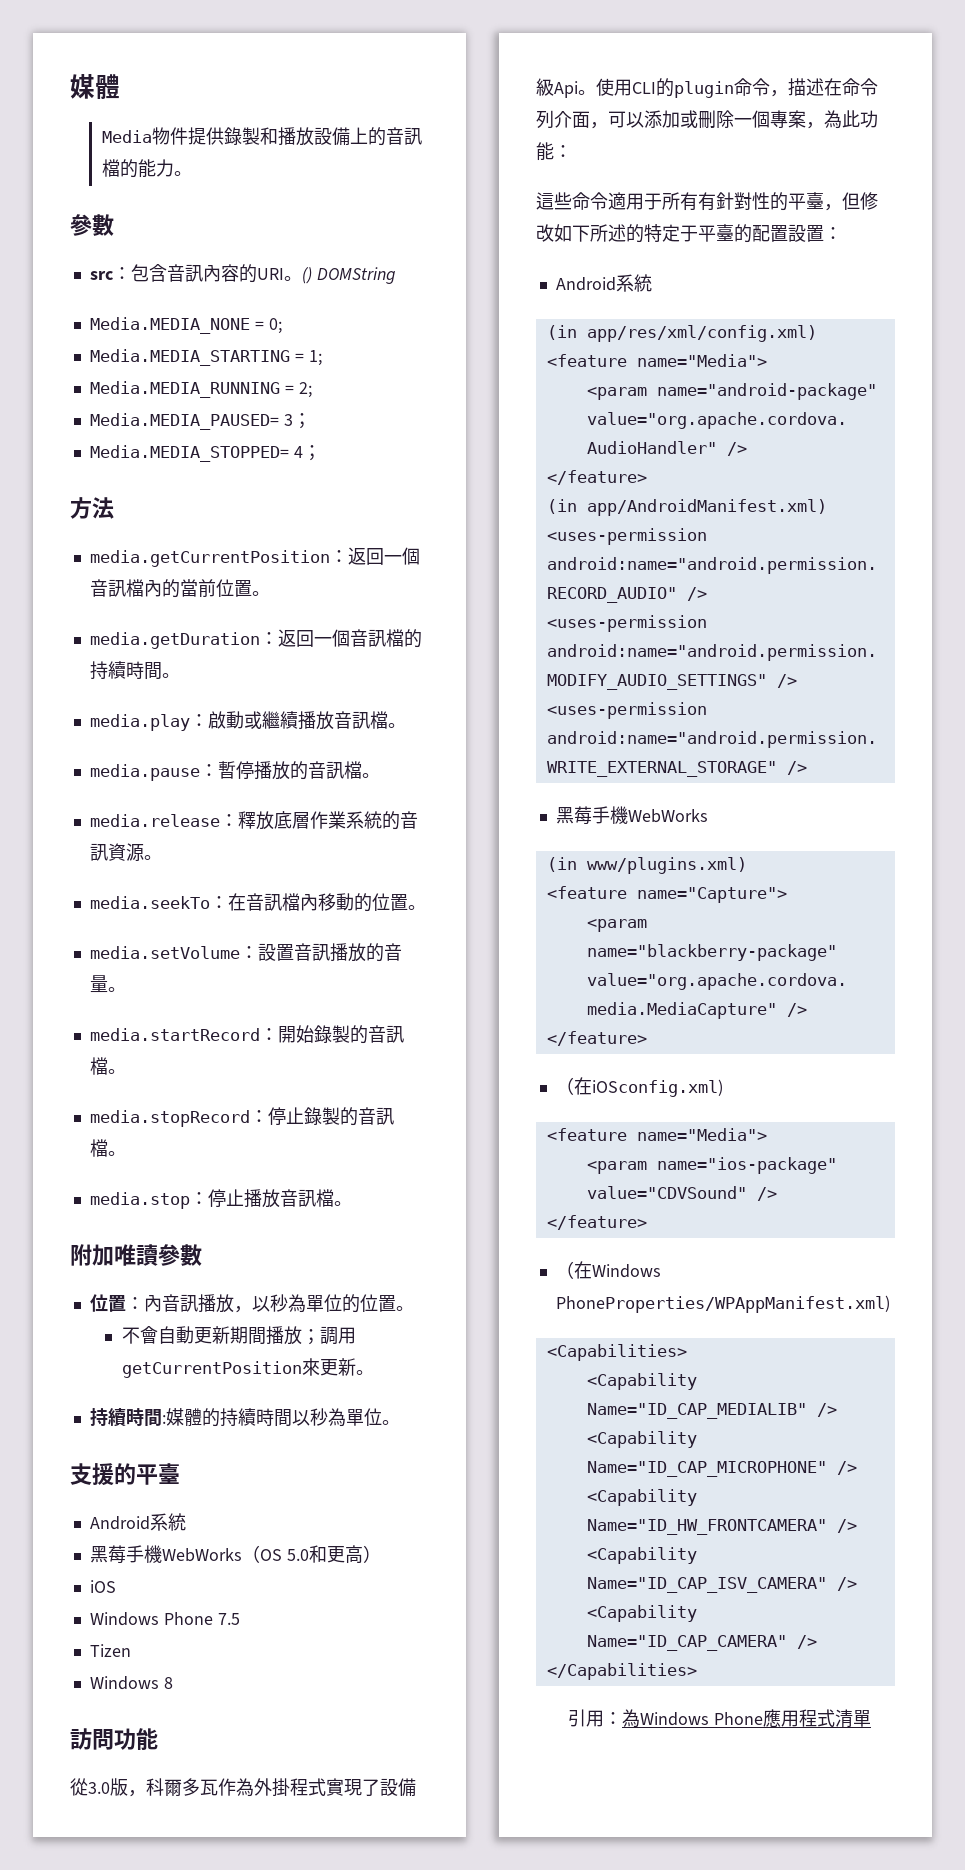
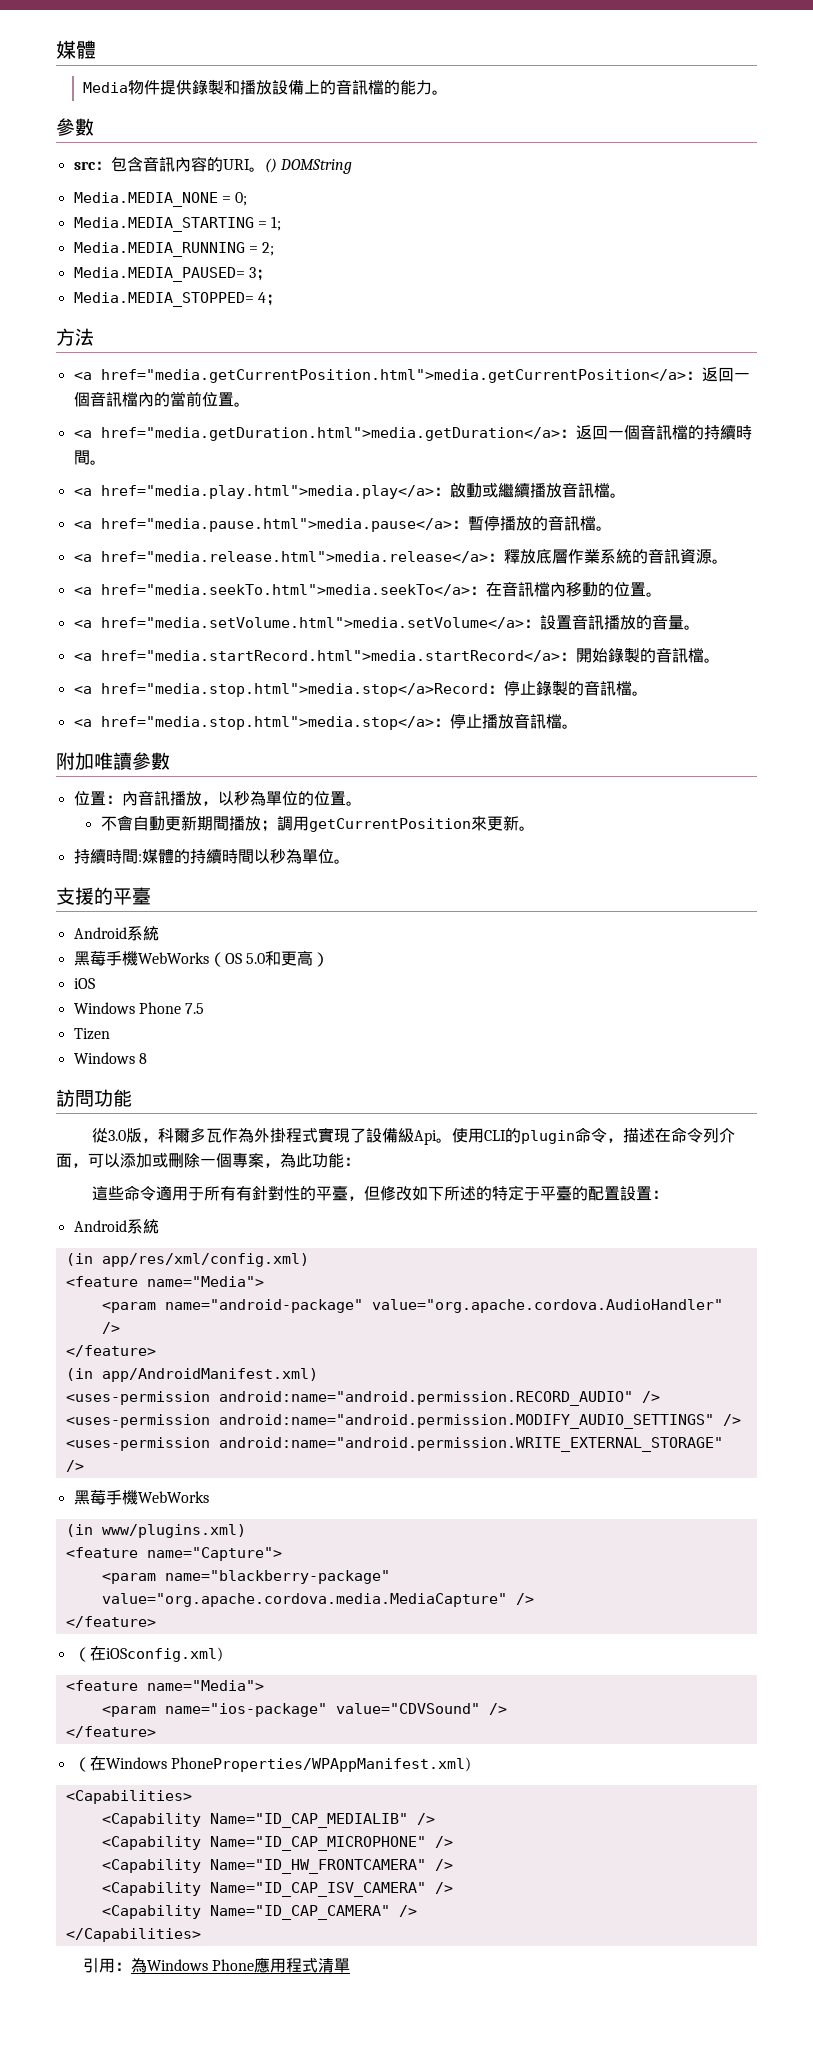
- media.getCurrentPosition：返回一個音訊檔內的當前位置。
+ <a href="media.getCurrentPosition.html">media.getCurrentPosition</a>：返回一個音訊檔內的當前位置。
- media.getDuration：返回一個音訊檔的持續時間。
+ <a href="media.getDuration.html">media.getDuration</a>：返回一個音訊檔的持續時間。
- media.play：啟動或繼續播放音訊檔。
+ <a href="media.play.html">media.play</a>：啟動或繼續播放音訊檔。
- media.pause：暫停播放的音訊檔。
+ <a href="media.pause.html">media.pause</a>：暫停播放的音訊檔。
- media.release：釋放底層作業系統的音訊資源。
+ <a href="media.release.html">media.release</a>：釋放底層作業系統的音訊資源。
- media.seekTo：在音訊檔內移動的位置。
+ <a href="media.seekTo.html">media.seekTo</a>：在音訊檔內移動的位置。
- media.setVolume：設置音訊播放的音量。
+ <a href="media.setVolume.html">media.setVolume</a>：設置音訊播放的音量。
- media.startRecord：開始錄製的音訊檔。
+ <a href="media.startRecord.html">media.startRecord</a>：開始錄製的音訊檔。
- media.stopRecord：停止錄製的音訊檔。
+ <a href="media.stop.html">media.stop</a>Record：停止錄製的音訊檔。
- media.stop：停止播放音訊檔。
+ <a href="media.stop.html">media.stop</a>：停止播放音訊檔。

